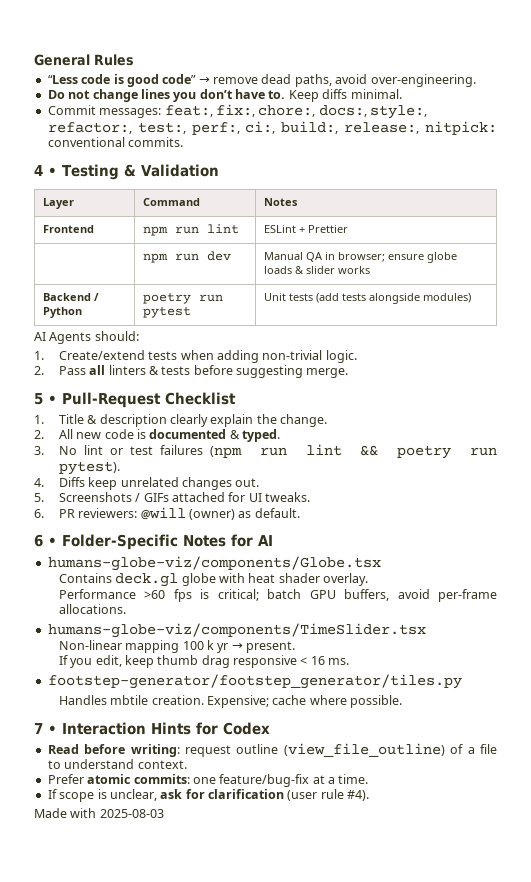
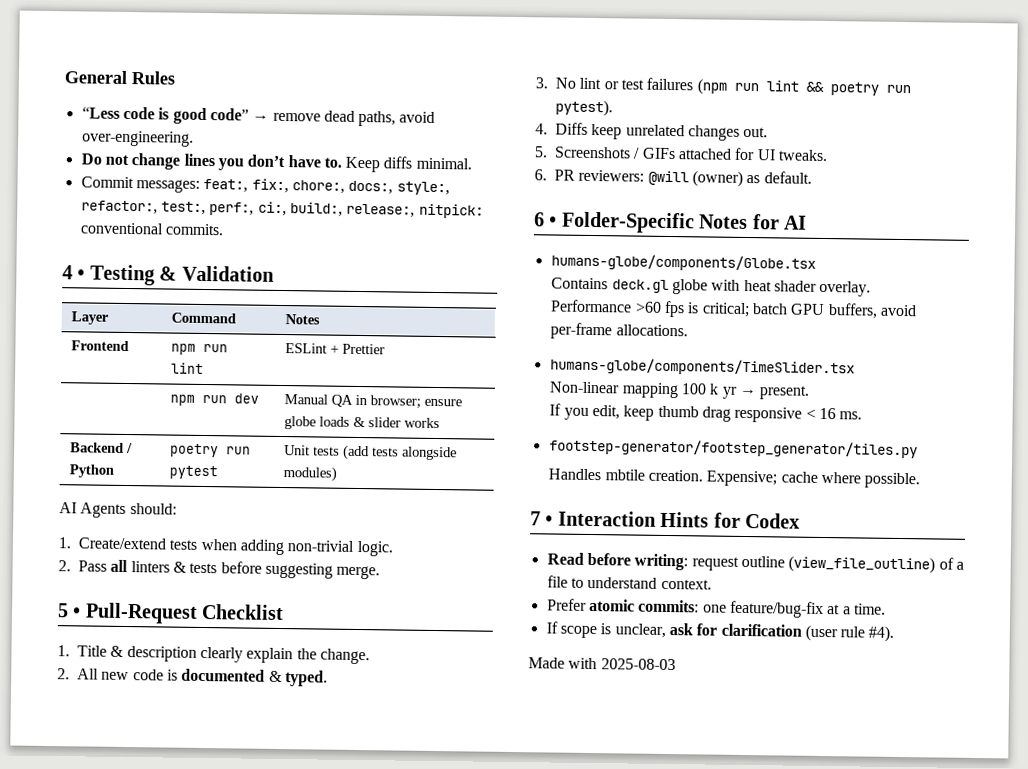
- humans-globe-viz/components/Globe.tsx
+ humans-globe/components/Globe.tsx
- humans-globe-viz/components/TimeSlider.tsx
+ humans-globe/components/TimeSlider.tsx

